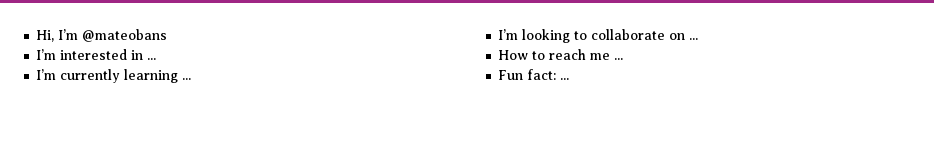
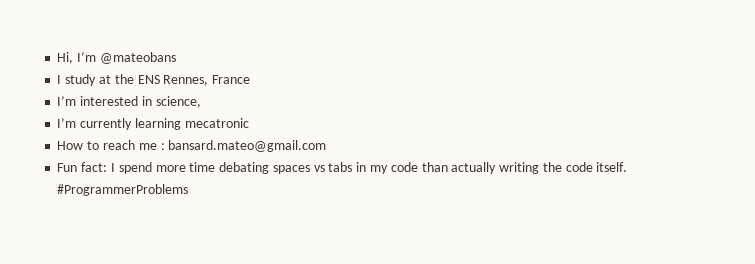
+ I study at the ENS Rennes, France
- I’m interested in ...
+ I’m interested in science,
- I’m currently learning ...
- I’m looking to collaborate on ...
+ I’m currently learning mecatronic
- How to reach me ...
+ How to reach me : bansard.mateo@gmail.com
- Fun fact: ...
+ Fun fact: I spend more time debating spaces vs tabs in my code than actually writing the code itself. #ProgrammerProblems

